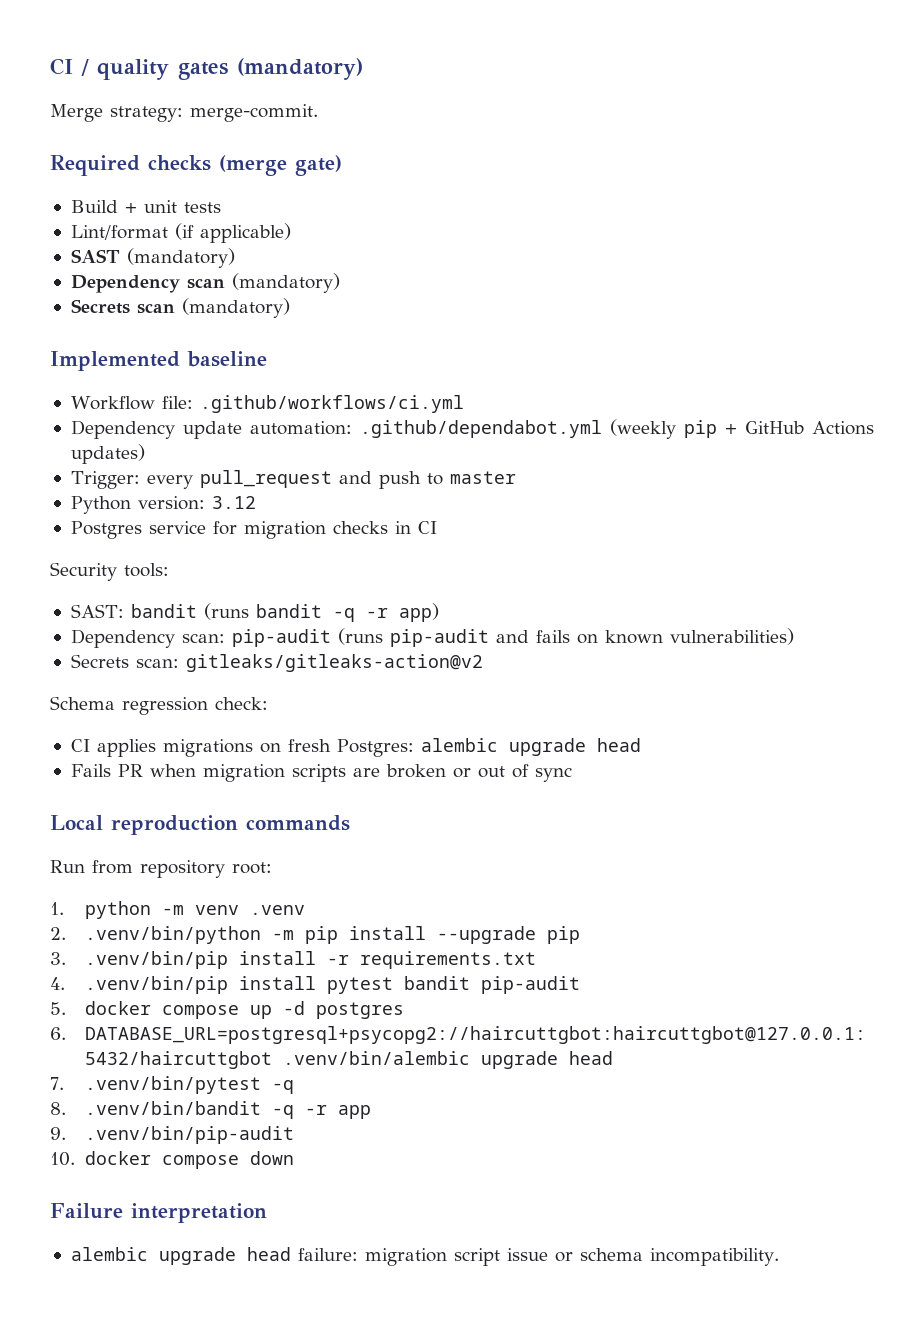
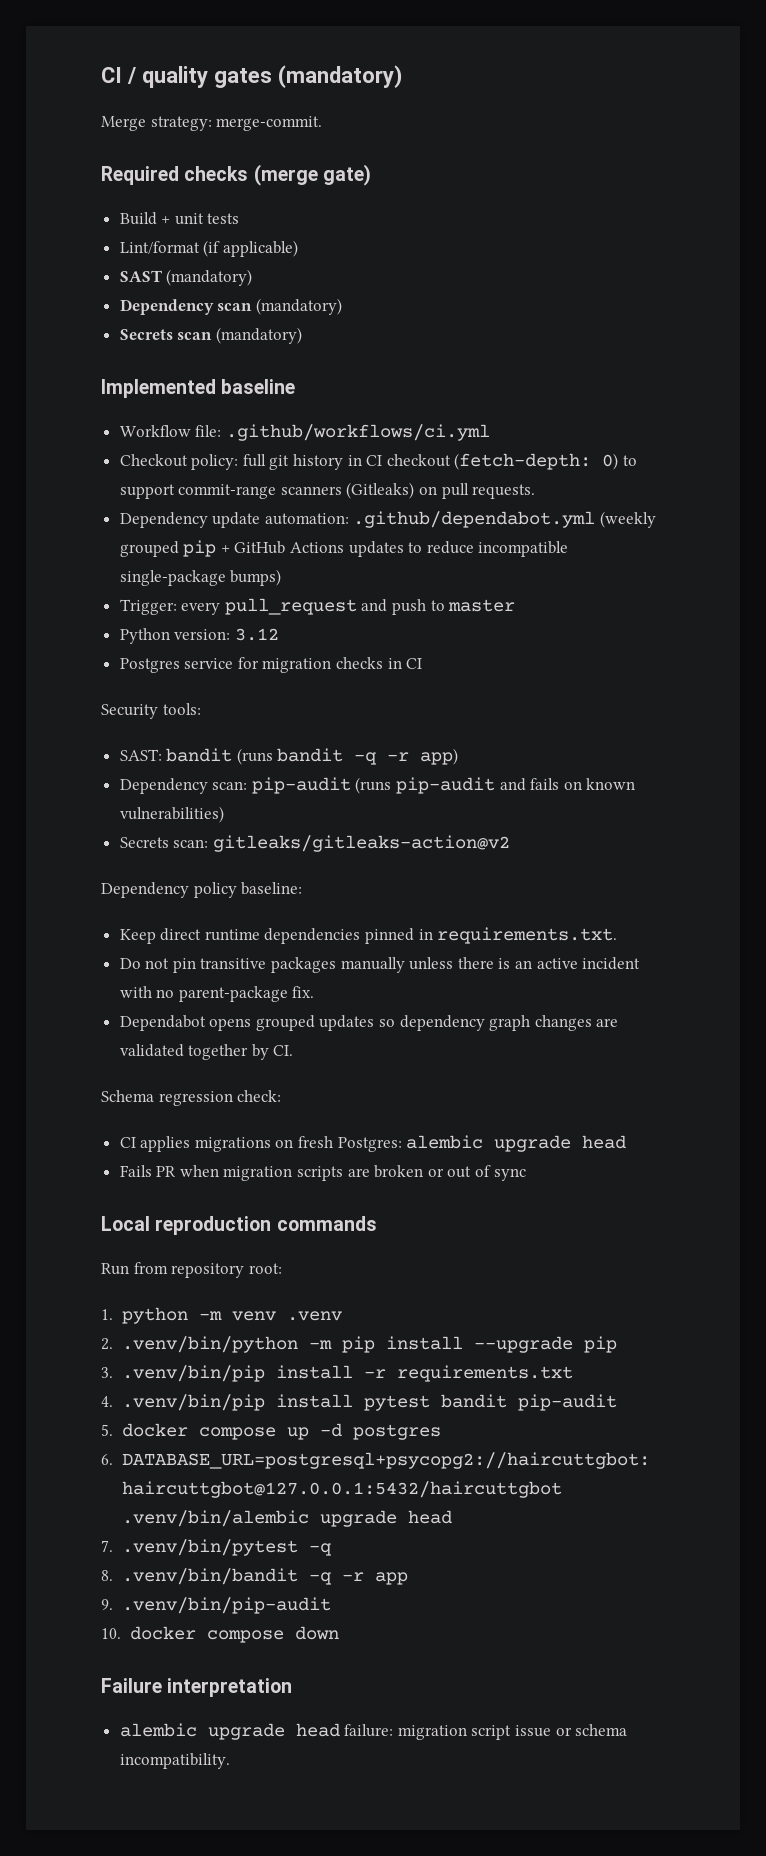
+ Checkout policy: full git history in CI checkout (fetch-depth: 0) to support commit-range scanners (Gitleaks) on pull requests.
- Dependency update automation: .github/dependabot.yml (weekly pip + GitHub Actions updates)
+ Dependency update automation: .github/dependabot.yml (weekly grouped pip + GitHub Actions updates to reduce incompatible single-package bumps)
+ Dependency policy baseline:
+ Keep direct runtime dependencies pinned in requirements.txt.
+ Do not pin transitive packages manually unless there is an active incident with no parent-package fix.
+ Dependabot opens grouped updates so dependency graph changes are validated together by CI.

